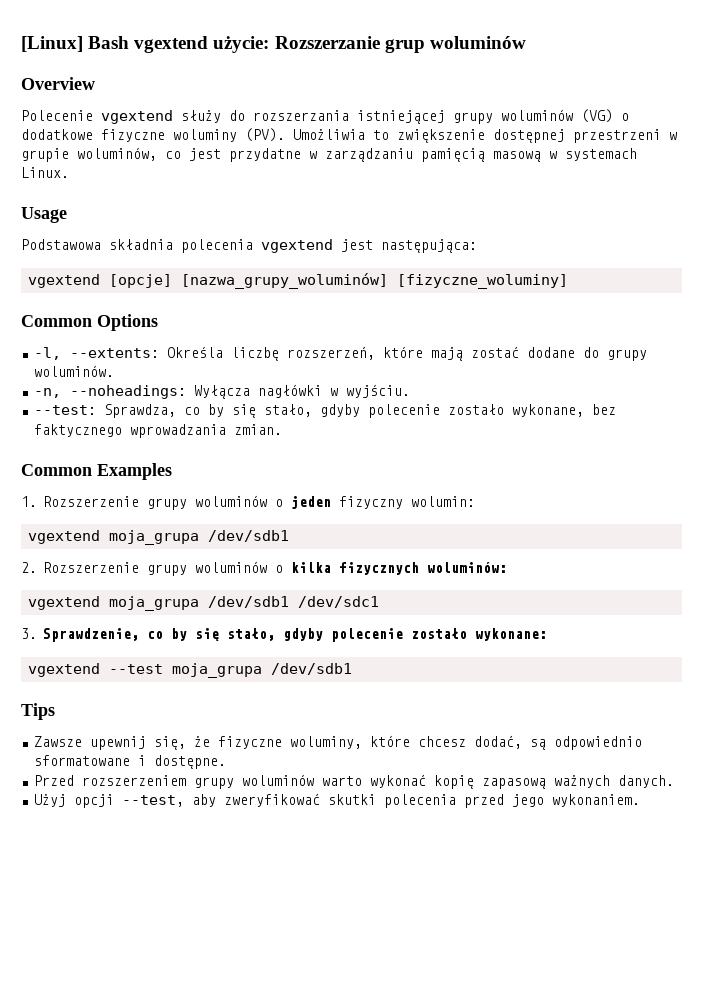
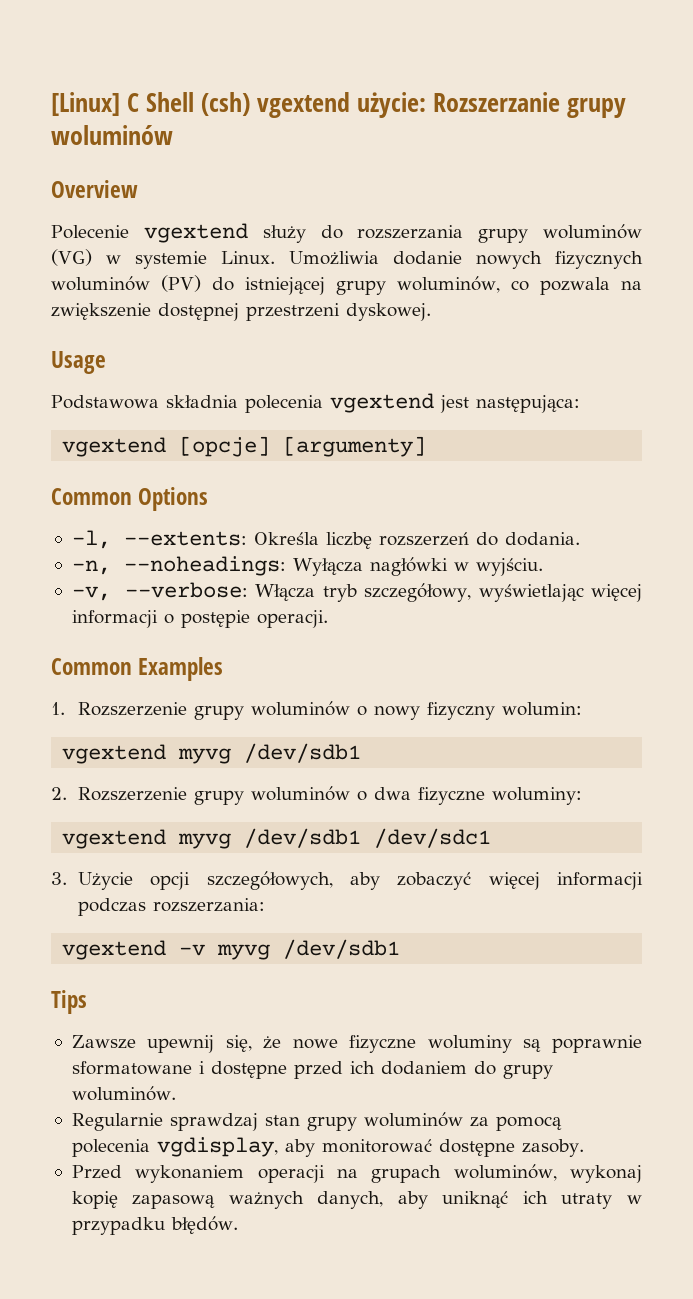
- [Linux] Bash vgextend użycie: Rozszerzanie grup woluminów
+ [Linux] C Shell (csh) vgextend użycie: Rozszerzanie grupy woluminów
- Polecenie vgextend służy do rozszerzania istniejącej grupy woluminów (VG) o dodatkowe fizyczne woluminy (PV). Umożliwia to zwiększenie dostępnej przestrzeni w grupie woluminów, co jest przydatne w zarządzaniu pamięcią masową w systemach Linux.
+ Polecenie vgextend służy do rozszerzania grupy woluminów (VG) w systemie Linux. Umożliwia dodanie nowych fizycznych woluminów (PV) do istniejącej grupy woluminów, co pozwala na zwiększenie dostępnej przestrzeni dyskowej.
- vgextend [opcje] [nazwa_grupy_woluminów] [fizyczne_woluminy]
+ vgextend [opcje] [argumenty]
- -l, --extents: Określa liczbę rozszerzeń, które mają zostać dodane do grupy woluminów.
+ -l, --extents: Określa liczbę rozszerzeń do dodania.
- --test: Sprawdza, co by się stało, gdyby polecenie zostało wykonane, bez faktycznego wprowadzania zmian.
+ -v, --verbose: Włącza tryb szczegółowy, wyświetlając więcej informacji o postępie operacji.
- 1. Rozszerzenie grupy woluminów o jeden fizyczny wolumin:
- vgextend moja_grupa /dev/sdb1
+ 1. Rozszerzenie grupy woluminów o nowy fizyczny wolumin:
+ vgextend myvg /dev/sdb1
- 2. Rozszerzenie grupy woluminów o kilka fizycznych woluminów:
- vgextend moja_grupa /dev/sdb1 /dev/sdc1
+ 2. Rozszerzenie grupy woluminów o dwa fizyczne woluminy:
+ vgextend myvg /dev/sdb1 /dev/sdc1
- 3. Sprawdzenie, co by się stało, gdyby polecenie zostało wykonane:
- vgextend --test moja_grupa /dev/sdb1
+ 3. Użycie opcji szczegółowych, aby zobaczyć więcej informacji podczas rozszerzania:
+ vgextend -v myvg /dev/sdb1
- Zawsze upewnij się, że fizyczne woluminy, które chcesz dodać, są odpowiednio sformatowane i dostępne.
- Przed rozszerzeniem grupy woluminów warto wykonać kopię zapasową ważnych danych.
- Użyj opcji --test, aby zweryfikować skutki polecenia przed jego wykonaniem.
+ Zawsze upewnij się, że nowe fizyczne woluminy są poprawnie sformatowane i dostępne przed ich dodaniem do grupy woluminów.
+ Regularnie sprawdzaj stan grupy woluminów za pomocą polecenia vgdisplay, aby monitorować dostępne zasoby.
+ Przed wykonaniem operacji na grupach woluminów, wykonaj kopię zapasową ważnych danych, aby uniknąć ich utraty w przypadku błędów.

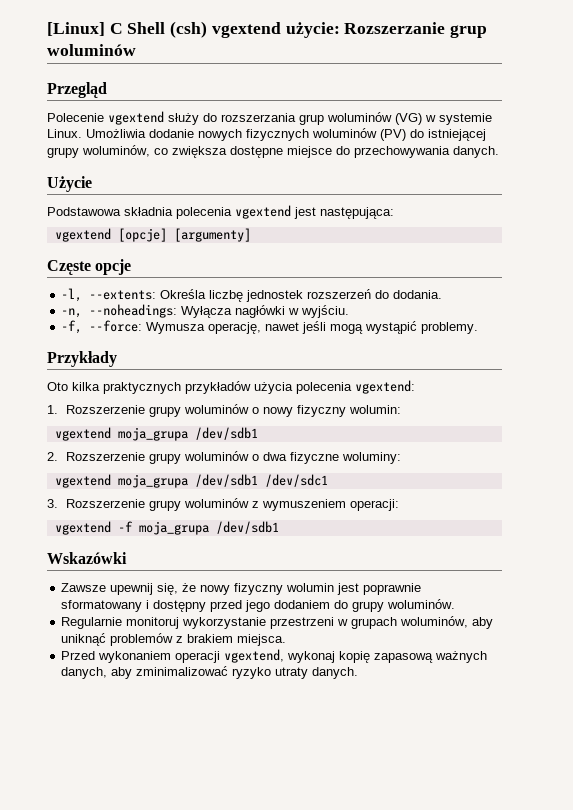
- [Linux] C Shell (csh) vgextend użycie: Rozszerzanie grupy woluminów
+ [Linux] C Shell (csh) vgextend użycie: Rozszerzanie grup woluminów
- Overview
+ Przegląd
- Polecenie vgextend służy do rozszerzania grupy woluminów (VG) w systemie Linux.
+ Polecenie vgextend służy do rozszerzania grup woluminów (VG) w systemie Linux.
- Umożliwia dodanie nowych fizycznych woluminów (PV) do istniejącej grupy woluminów, co pozwala na zwiększenie dostępnej przestrzeni dyskowej.
- Usage
+ Umożliwia dodanie nowych fizycznych woluminów (PV) do istniejącej grupy woluminów, co zwiększa dostępne miejsce do przechowywania danych.
+ Użycie
- Common Options
+ Częste opcje
- -l, --extents: Określa liczbę rozszerzeń do dodania.
+ -l, --extents: Określa liczbę jednostek rozszerzeń do dodania.
- -v, --verbose: Włącza tryb szczegółowy, wyświetlając więcej informacji o postępie operacji.
- Common Examples
+ -f, --force: Wymusza operację, nawet jeśli mogą wystąpić problemy.
+ Przykłady
+ Oto kilka praktycznych przykładów użycia polecenia vgextend:
  1. Rozszerzenie grupy woluminów o nowy fizyczny wolumin:
- vgextend myvg /dev/sdb1
+ vgextend moja_grupa /dev/sdb1
- vgextend myvg /dev/sdb1 /dev/sdc1
+ vgextend moja_grupa /dev/sdb1 /dev/sdc1
- 3. Użycie opcji szczegółowych, aby zobaczyć więcej informacji podczas rozszerzania:
- vgextend -v myvg /dev/sdb1
- Tips
+ 3. Rozszerzenie grupy woluminów z wymuszeniem operacji:
+ vgextend -f moja_grupa /dev/sdb1
+ Wskazówki
- Zawsze upewnij się, że nowe fizyczne woluminy są poprawnie sformatowane i dostępne przed ich dodaniem do grupy woluminów.
+ Zawsze upewnij się, że nowy fizyczny wolumin jest poprawnie sformatowany i dostępny przed jego dodaniem do grupy woluminów.
- Regularnie sprawdzaj stan grupy woluminów za pomocą polecenia vgdisplay, aby monitorować dostępne zasoby.
+ Regularnie monitoruj wykorzystanie przestrzeni w grupach woluminów, aby uniknąć problemów z brakiem miejsca.
- Przed wykonaniem operacji na grupach woluminów, wykonaj kopię zapasową ważnych danych, aby uniknąć ich utraty w przypadku błędów.
+ Przed wykonaniem operacji vgextend, wykonaj kopię zapasową ważnych danych, aby zminimalizować ryzyko utraty danych.

